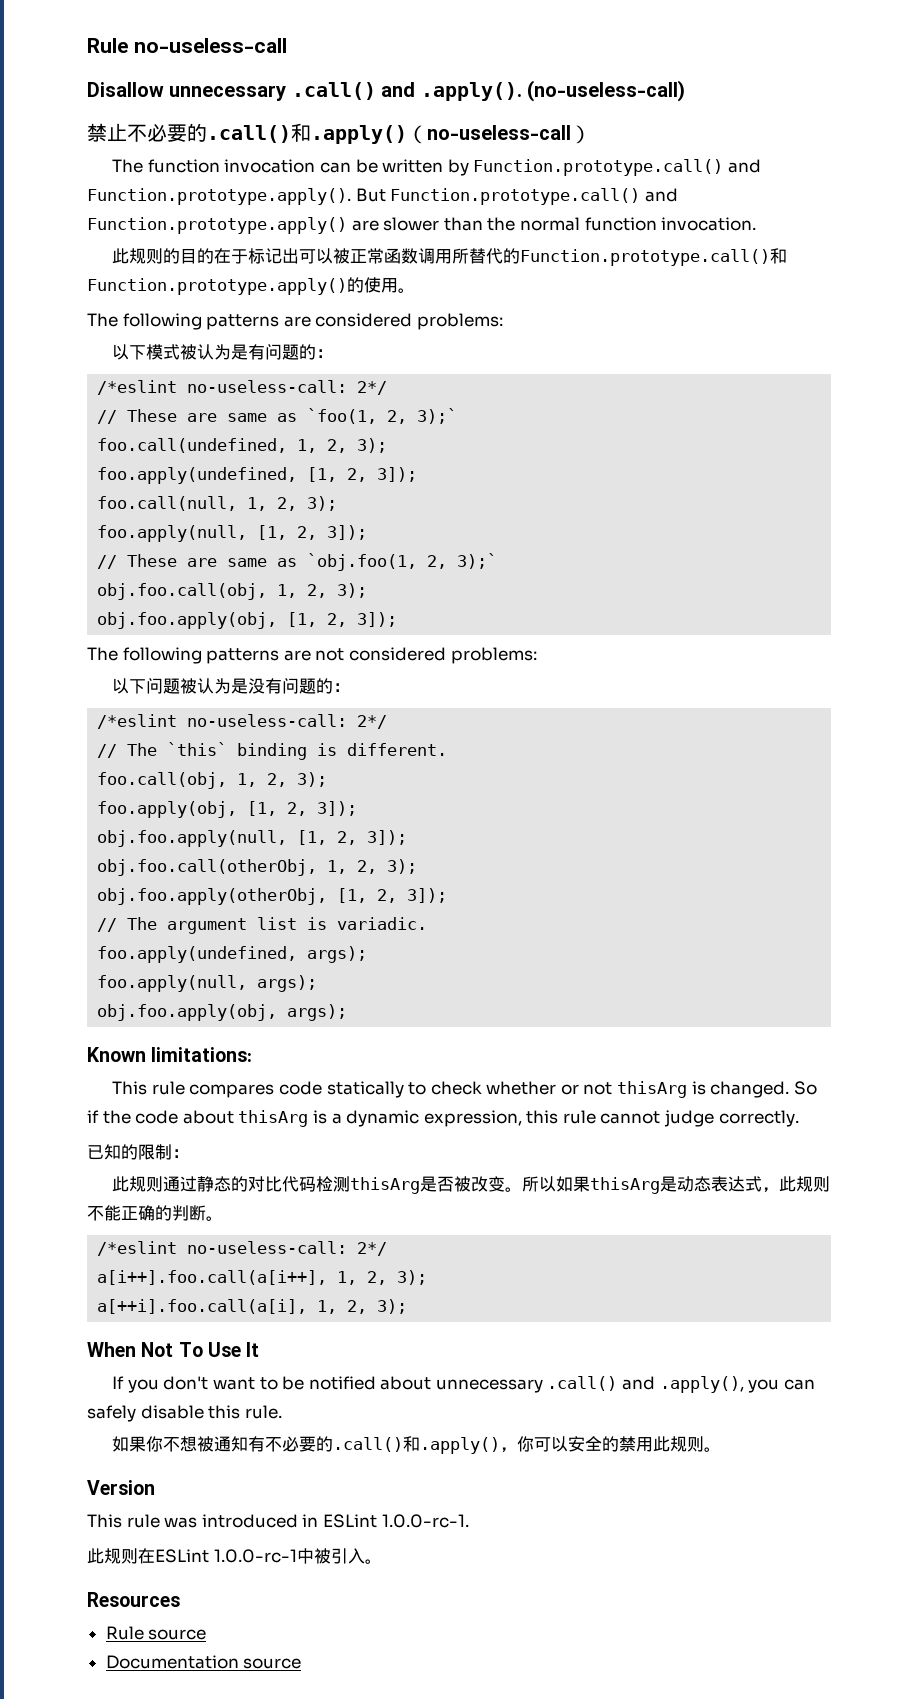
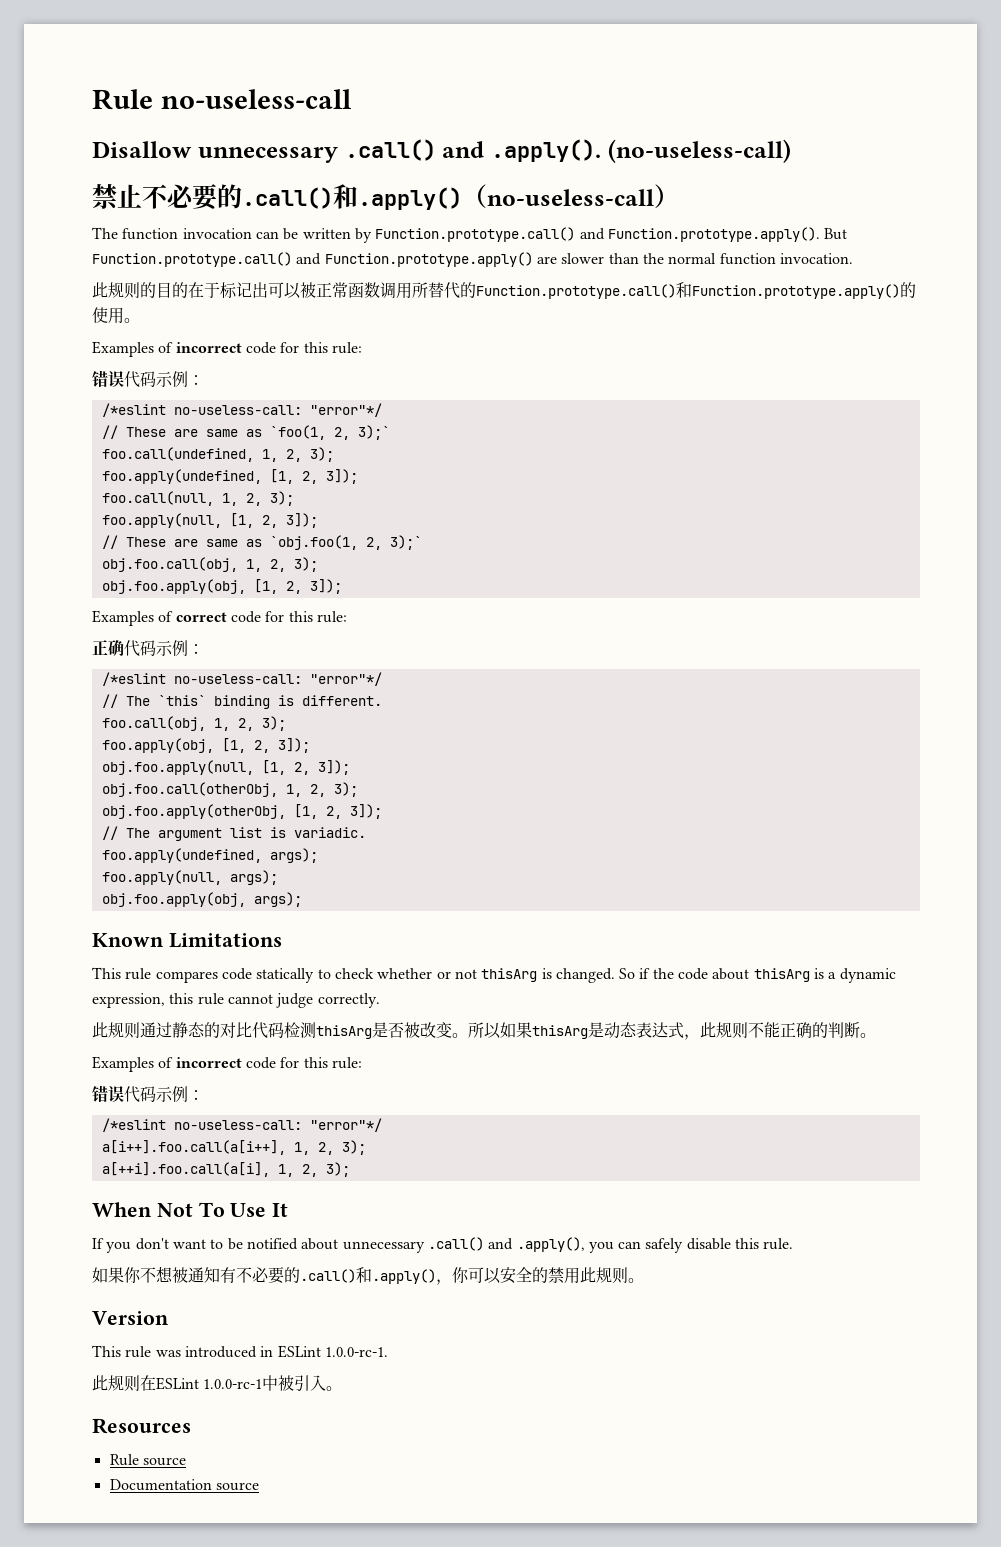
  此规则的目的在于标记出可以被正常函数调用所替代的Function.prototype.call()和Function.prototype.apply()的使用。
- The following patterns are considered problems:
- 以下模式被认为是有问题的：
- /*eslint no-useless-call: 2*/
+ Examples of incorrect code for this rule:
+ 错误代码示例：
+ /*eslint no-useless-call: "error"*/
- The following patterns are not considered problems:
- 以下问题被认为是没有问题的：
- /*eslint no-useless-call: 2*/
+ Examples of correct code for this rule:
+ 正确代码示例：
+ /*eslint no-useless-call: "error"*/
- Known limitations:
+ Known Limitations
- 已知的限制：
  所以如果thisArg是动态表达式，此规则不能正确的判断。
- /*eslint no-useless-call: 2*/
+ Examples of incorrect code for this rule:
+ 错误代码示例：
+ /*eslint no-useless-call: "error"*/

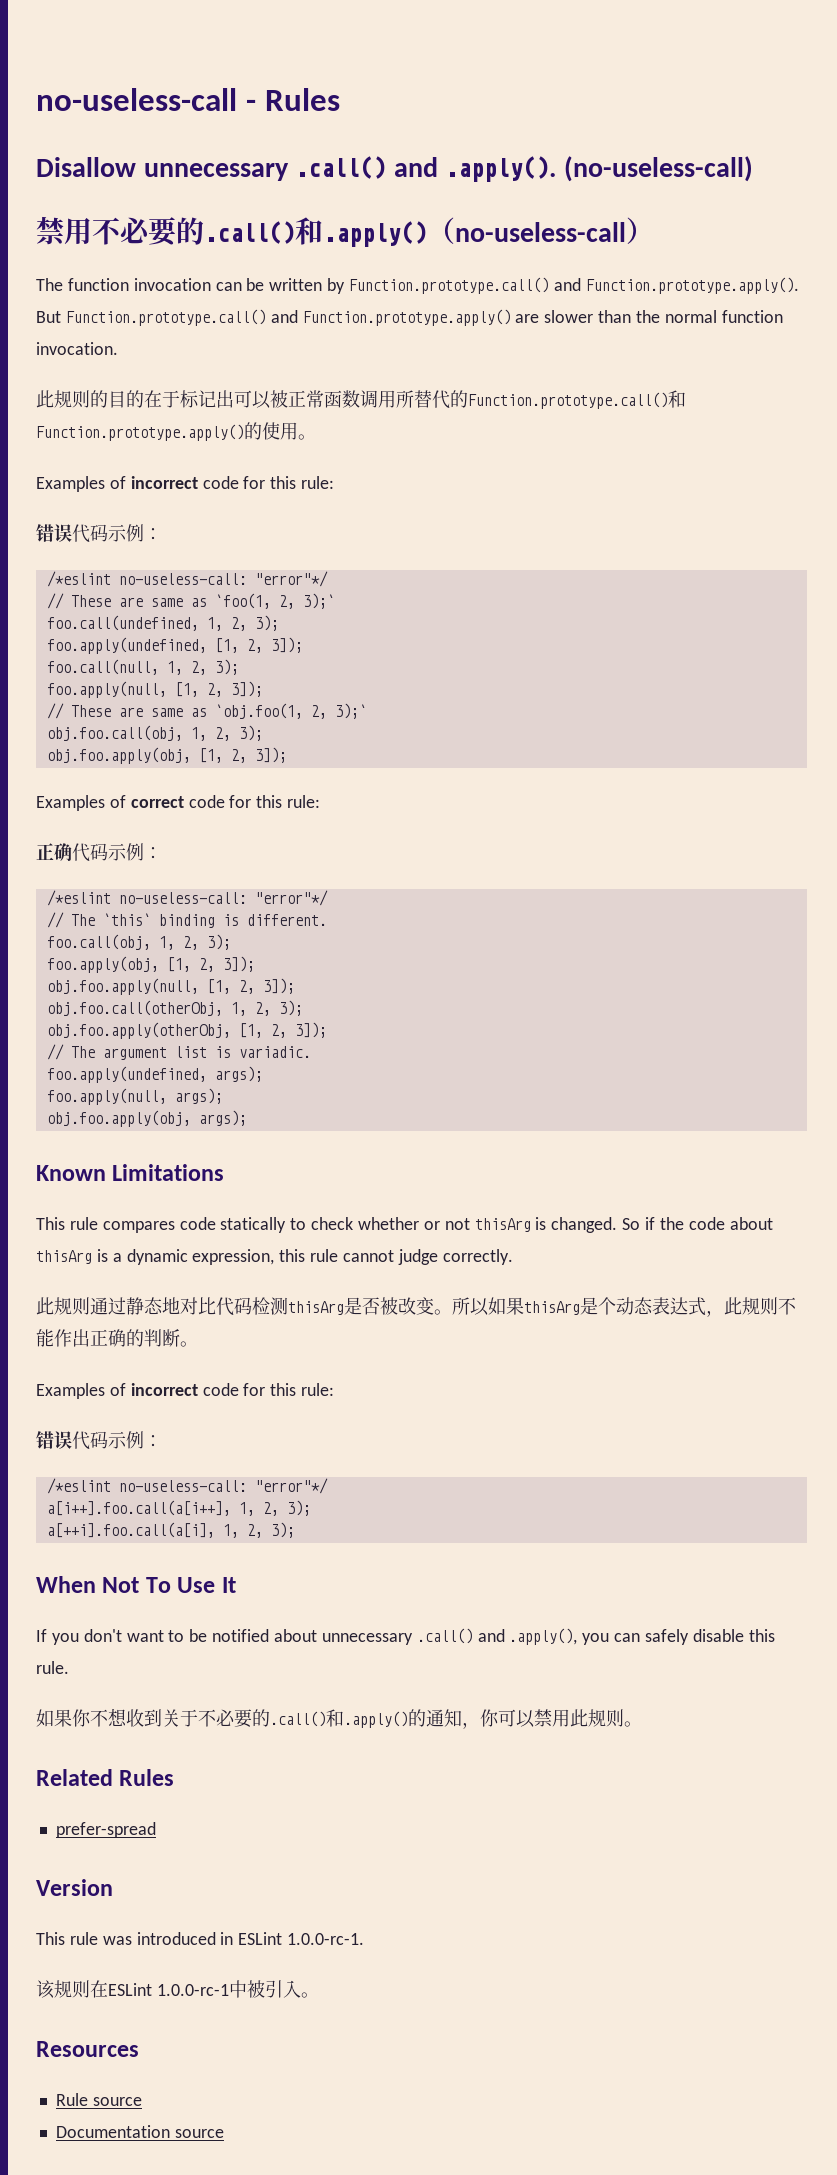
- Rule no-useless-call
+ no-useless-call - Rules
- 禁止不必要的.call()和.apply()（no-useless-call）
+ 禁用不必要的.call()和.apply()（no-useless-call）
- 此规则通过静态的对比代码检测thisArg是否被改变。
+ 此规则通过静态地对比代码检测thisArg是否被改变。
- 所以如果thisArg是动态表达式，此规则不能正确的判断。
+ 所以如果thisArg是个动态表达式，此规则不能作出正确的判断。
- 如果你不想被通知有不必要的.call()和.apply()，你可以安全的禁用此规则。
+ 如果你不想收到关于不必要的.call()和.apply()的通知，你可以禁用此规则。
+ Related Rules
+ prefer-spread
- 此规则在ESLint 1.0.0-rc-1中被引入。
+ 该规则在ESLint 1.0.0-rc-1中被引入。

